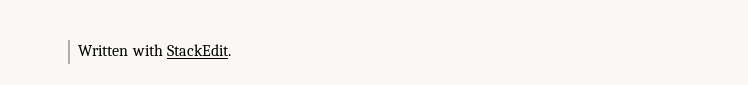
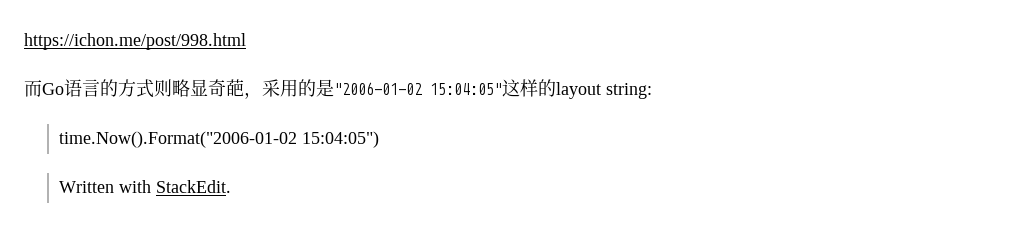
+ https://ichon.me/post/998.html
+ 而Go语言的方式则略显奇葩，采用的是"2006-01-02 15:04:05"这样的layout string:
+ time.Now().Format("2006-01-02 15:04:05")

